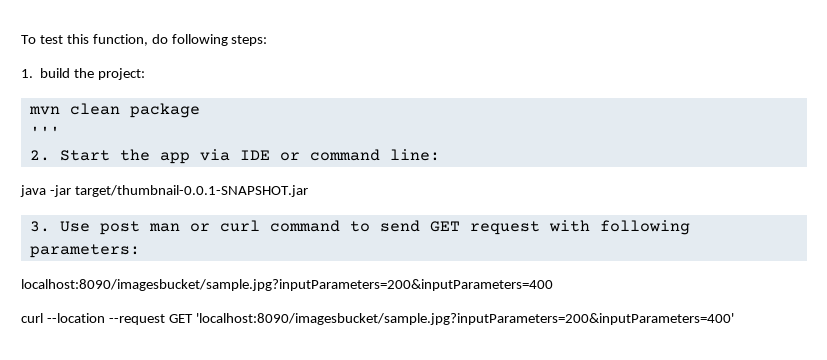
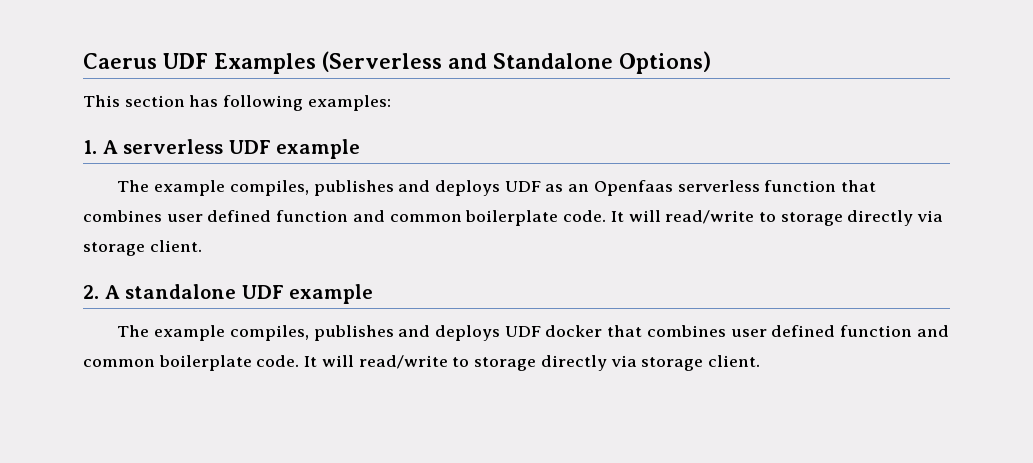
- To test this function, do following steps:
- 1. build the project:
- mvn clean package
- '''
- 2. Start the app via IDE or command line:
- java -jar target/thumbnail-0.0.1-SNAPSHOT.jar
- 3. Use post man or curl command to send GET request with following parameters:
- localhost:8090/imagesbucket/sample.jpg?inputParameters=200&inputParameters=400
- curl --location --request GET 'localhost:8090/imagesbucket/sample.jpg?inputParameters=200&inputParameters=400'
+ Caerus UDF Examples (Serverless and Standalone Options)
+ This section has following examples:
+ 1. A serverless UDF example
+ The example compiles, publishes and deploys UDF as an Openfaas serverless function that combines user defined function and common boilerplate code. It will read/write to storage directly via storage client.
+ 2. A standalone UDF example
+ The example compiles, publishes and deploys UDF docker that combines user defined function and common boilerplate code. It will read/write to storage directly via storage client.

